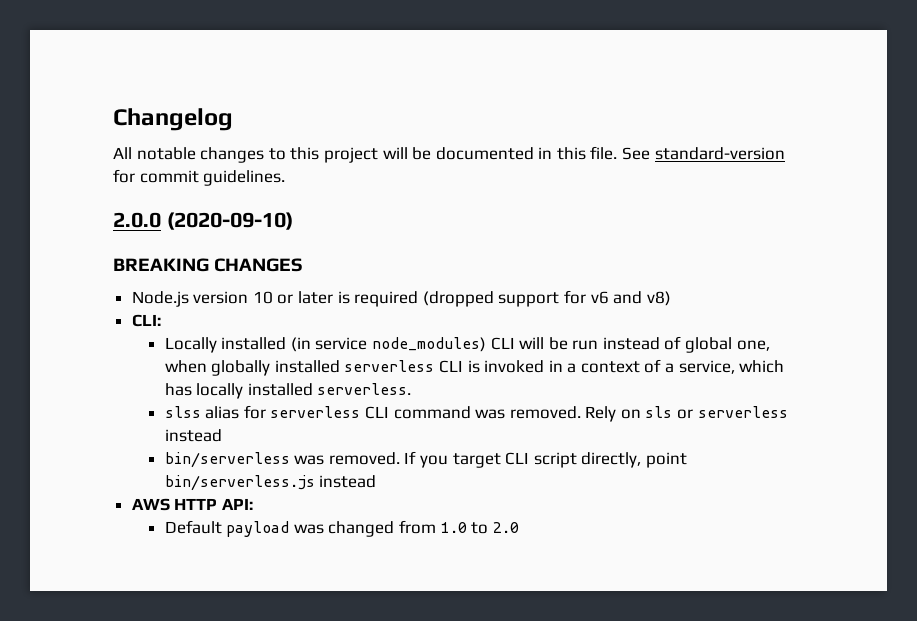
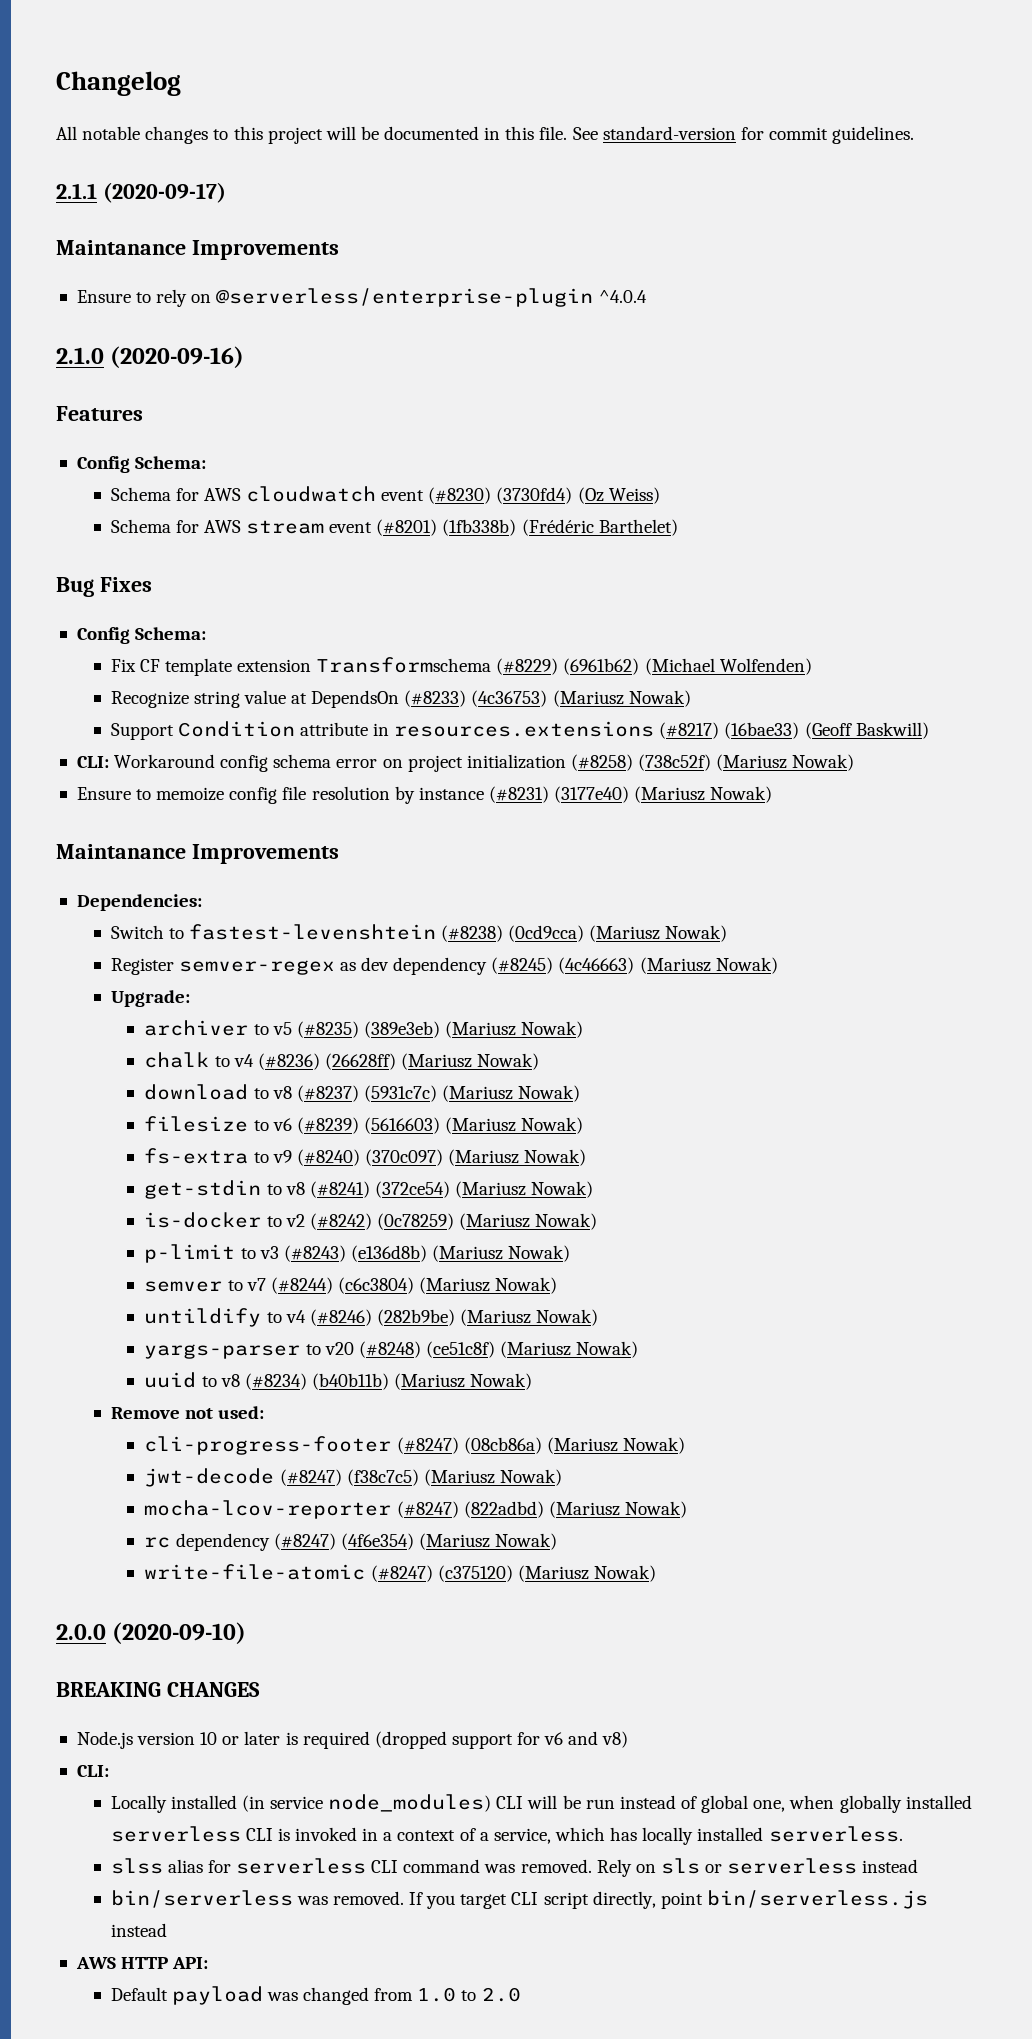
+ 2.1.1 (2020-09-17)
+ Maintanance Improvements
+ Ensure to rely on @serverless/enterprise-plugin ^4.0.4
+ 2.1.0 (2020-09-16)
+ Features
+ Config Schema:
+ Schema for AWS cloudwatch event (#8230) (3730fd4) (Oz Weiss)
+ Schema for AWS stream event (#8201) (1fb338b) (Frédéric Barthelet)
+ Bug Fixes
+ Config Schema:
+ Fix CF template extension Transformschema (#8229) (6961b62) (Michael Wolfenden)
+ Recognize string value at DependsOn (#8233) (4c36753) (Mariusz Nowak)
+ Support Condition attribute in resources.extensions (#8217) (16bae33) (Geoff Baskwill)
+ CLI: Workaround config schema error on project initialization (#8258) (738c52f) (Mariusz Nowak)
+ Ensure to memoize config file resolution by instance (#8231) (3177e40) (Mariusz Nowak)
+ Maintanance Improvements
+ Dependencies:
+ Switch to fastest-levenshtein (#8238) (0cd9cca) (Mariusz Nowak)
+ Register semver-regex as dev dependency (#8245) (4c46663) (Mariusz Nowak)
+ Upgrade:
+ archiver to v5 (#8235) (389e3eb) (Mariusz Nowak)
+ chalk to v4 (#8236) (26628ff) (Mariusz Nowak)
+ download to v8 (#8237) (5931c7c) (Mariusz Nowak)
+ filesize to v6 (#8239) (5616603) (Mariusz Nowak)
+ fs-extra to v9 (#8240) (370c097) (Mariusz Nowak)
+ get-stdin to v8 (#8241) (372ce54) (Mariusz Nowak)
+ is-docker to v2 (#8242) (0c78259) (Mariusz Nowak)
+ p-limit to v3 (#8243) (e136d8b) (Mariusz Nowak)
+ semver to v7 (#8244) (c6c3804) (Mariusz Nowak)
+ untildify to v4 (#8246) (282b9be) (Mariusz Nowak)
+ yargs-parser to v20 (#8248) (ce51c8f) (Mariusz Nowak)
+ uuid to v8 (#8234) (b40b11b) (Mariusz Nowak)
+ Remove not used:
+ cli-progress-footer (#8247) (08cb86a) (Mariusz Nowak)
+ jwt-decode (#8247) (f38c7c5) (Mariusz Nowak)
+ mocha-lcov-reporter (#8247) (822adbd) (Mariusz Nowak)
+ rc dependency (#8247) (4f6e354) (Mariusz Nowak)
+ write-file-atomic (#8247) (c375120) (Mariusz Nowak)

